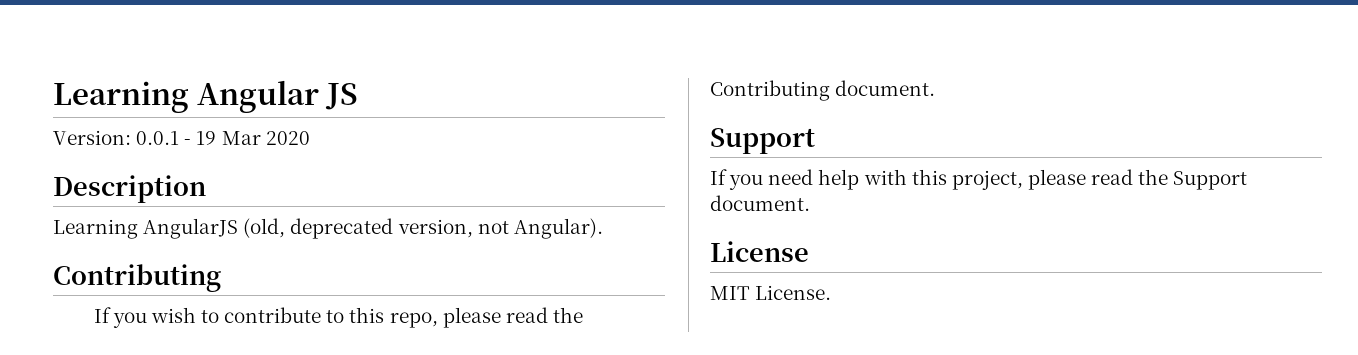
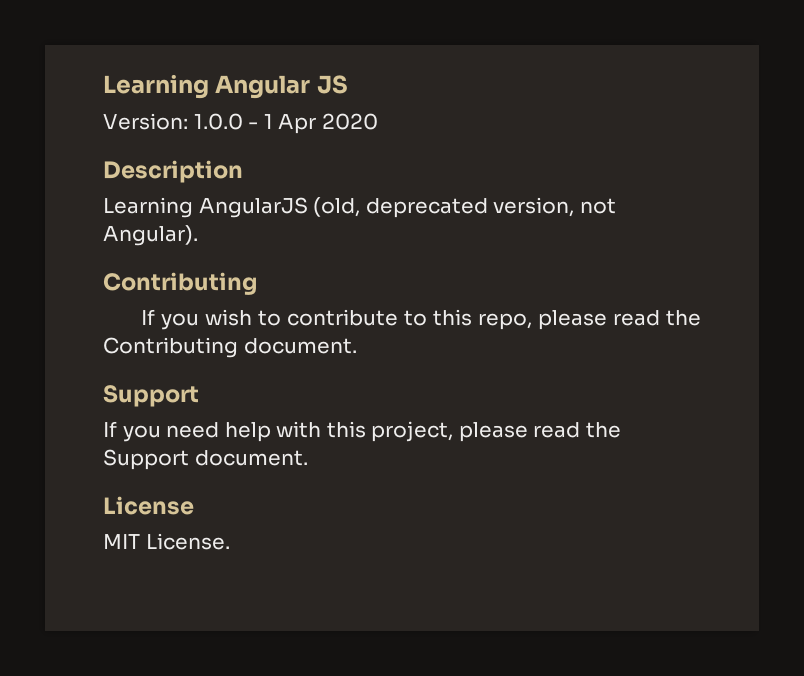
- Version: 0.0.1 - 19 Mar 2020
+ Version: 1.0.0 - 1 Apr 2020

